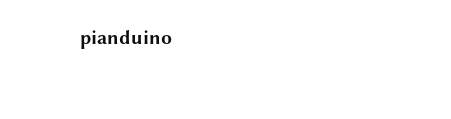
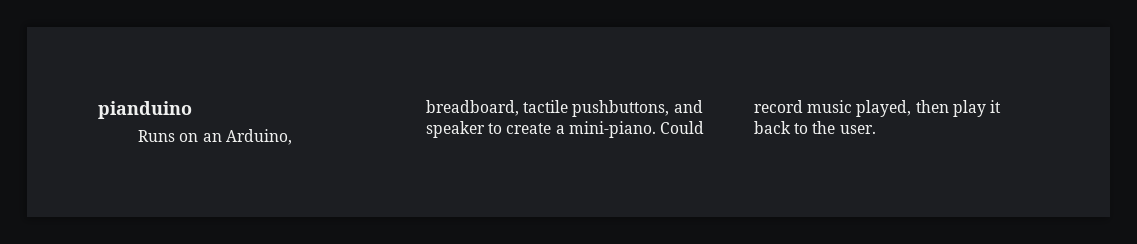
+ Runs on an Arduino, breadboard, tactile pushbuttons, and speaker to create a mini-piano. Could record music played, then play it back to the user.

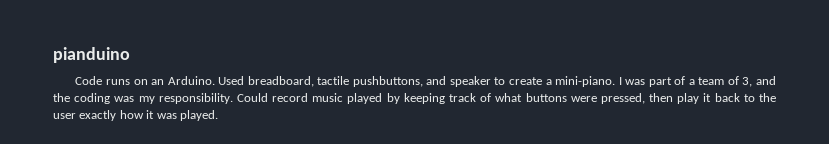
- Runs on an Arduino, breadboard, tactile pushbuttons, and speaker to create a mini-piano.
+ Code runs on an Arduino. Used breadboard, tactile pushbuttons, and speaker to create a mini-piano.
- Could record music played, then play it back to the user.
+ I was part of a team of 3, and the coding was my responsibility. Could record music played by keeping track of what buttons were pressed, then play it back to the user exactly how it was played.

